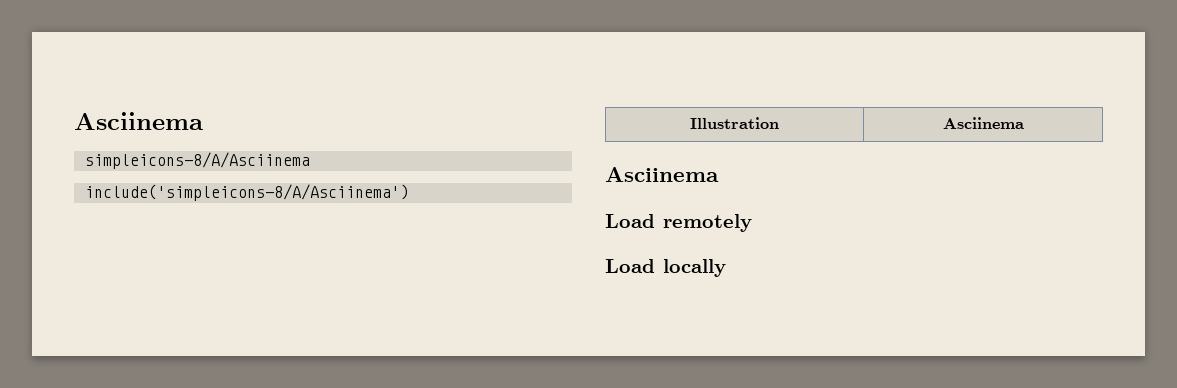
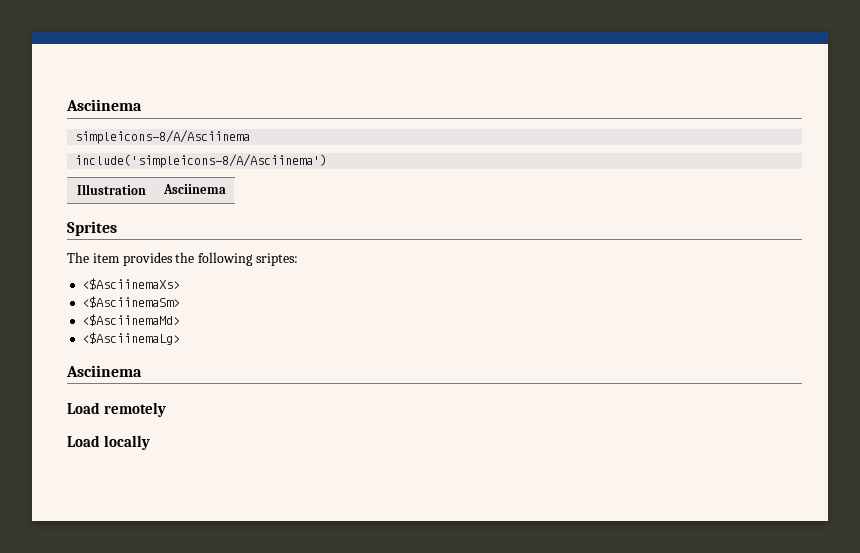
+ Sprites
+ The item provides the following sriptes:
+ <$AsciinemaXs>
+ <$AsciinemaSm>
+ <$AsciinemaMd>
+ <$AsciinemaLg>

